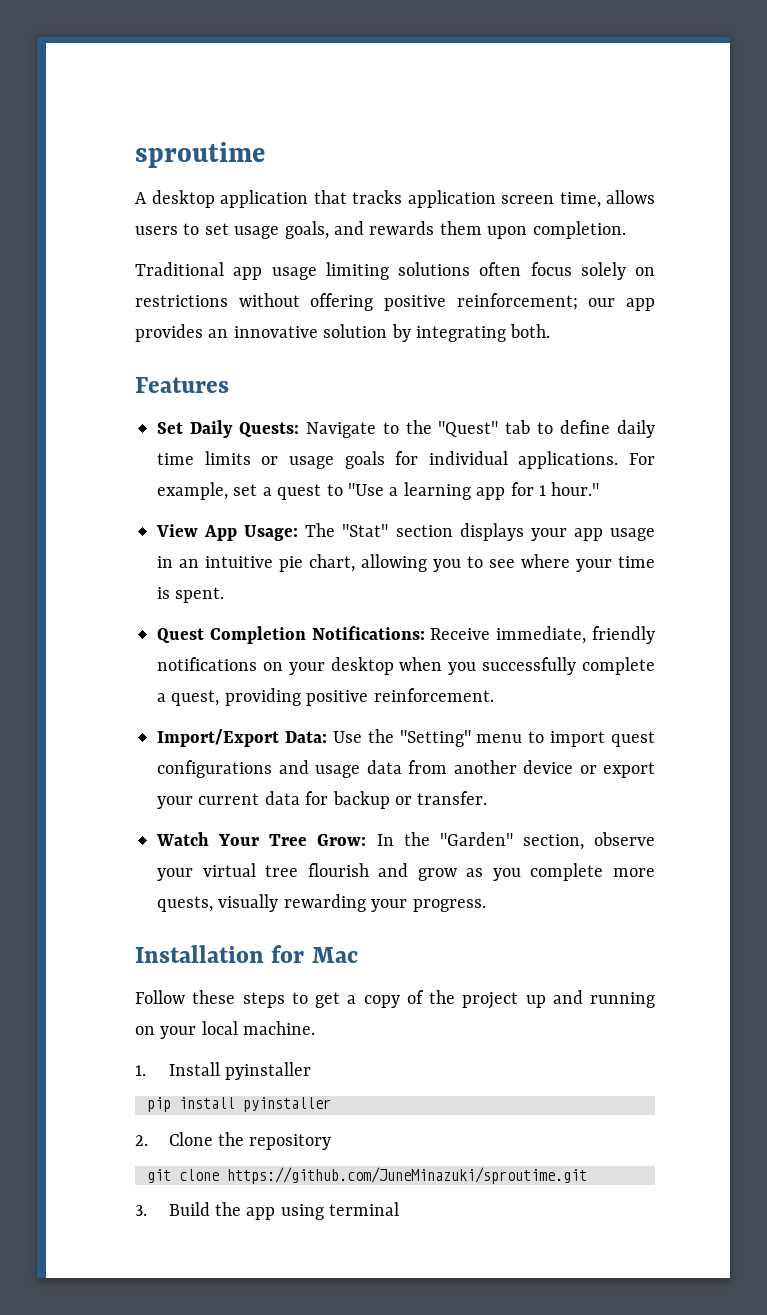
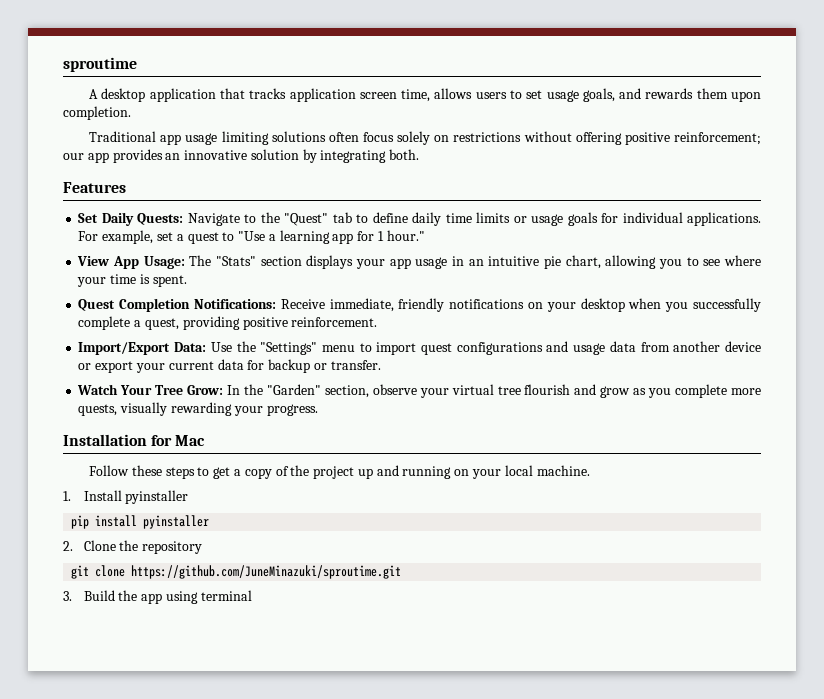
- View App Usage: The "Stat" section displays your app usage in an intuitive pie chart, allowing you to see where your time is spent.
+ View App Usage: The "Stats" section displays your app usage in an intuitive pie chart, allowing you to see where your time is spent.
- Import/Export Data: Use the "Setting" menu to import quest configurations and usage data from another device or export your current data for backup or transfer.
+ Import/Export Data: Use the "Settings" menu to import quest configurations and usage data from another device or export your current data for backup or transfer.

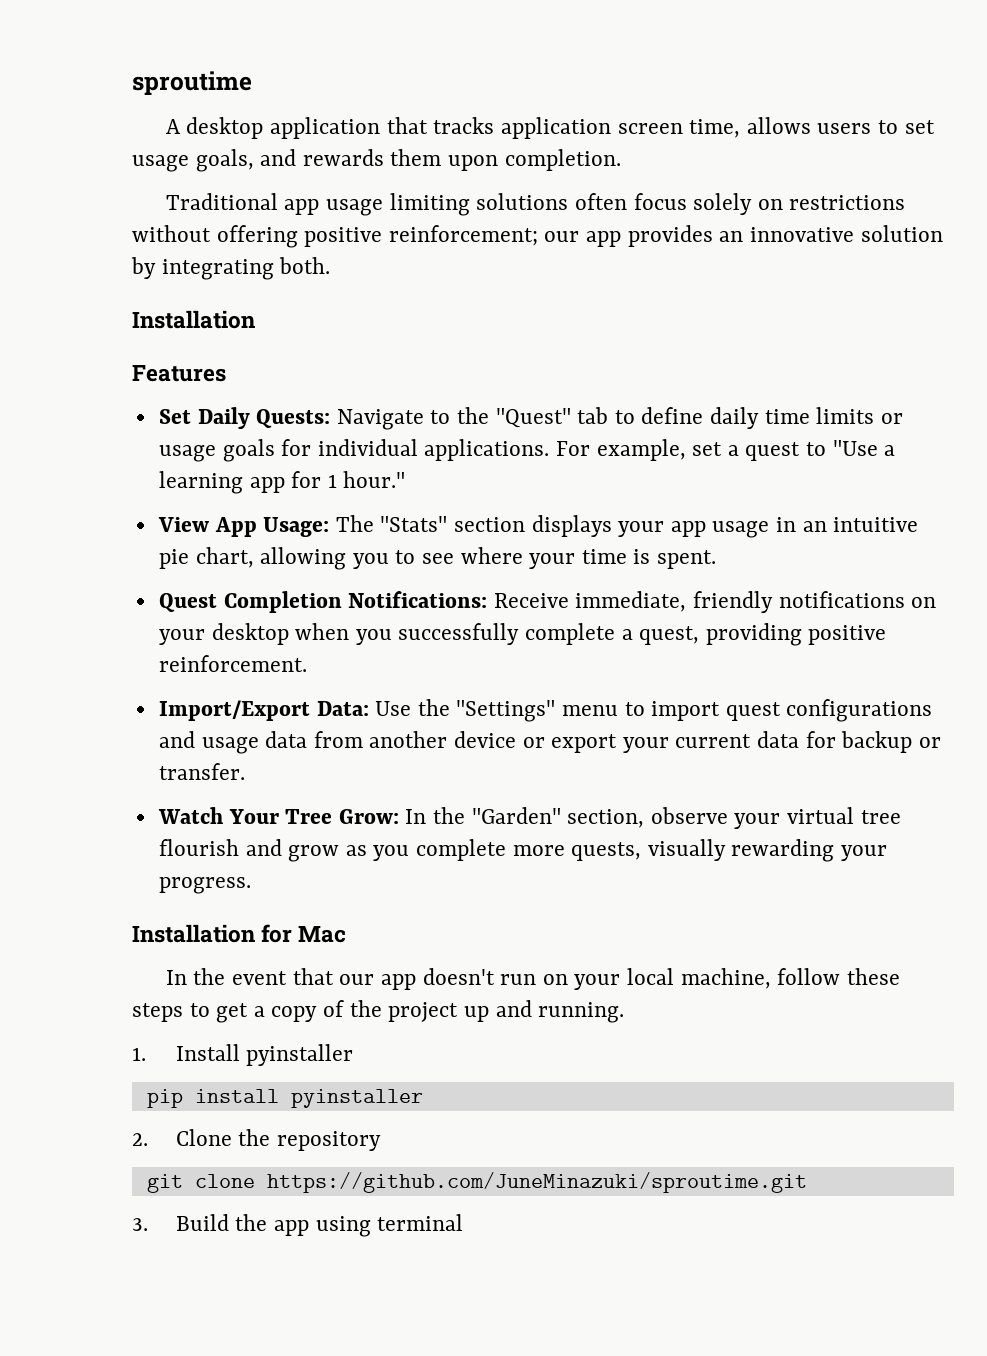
  Traditional app usage limiting solutions often focus solely on restrictions without offering positive reinforcement; our app provides an innovative solution by integrating both.
+ Installation
- Follow these steps to get a copy of the project up and running on your local machine.
+ In the event that our app doesn't run on your local machine, follow these steps to get a copy of the project up and running.

